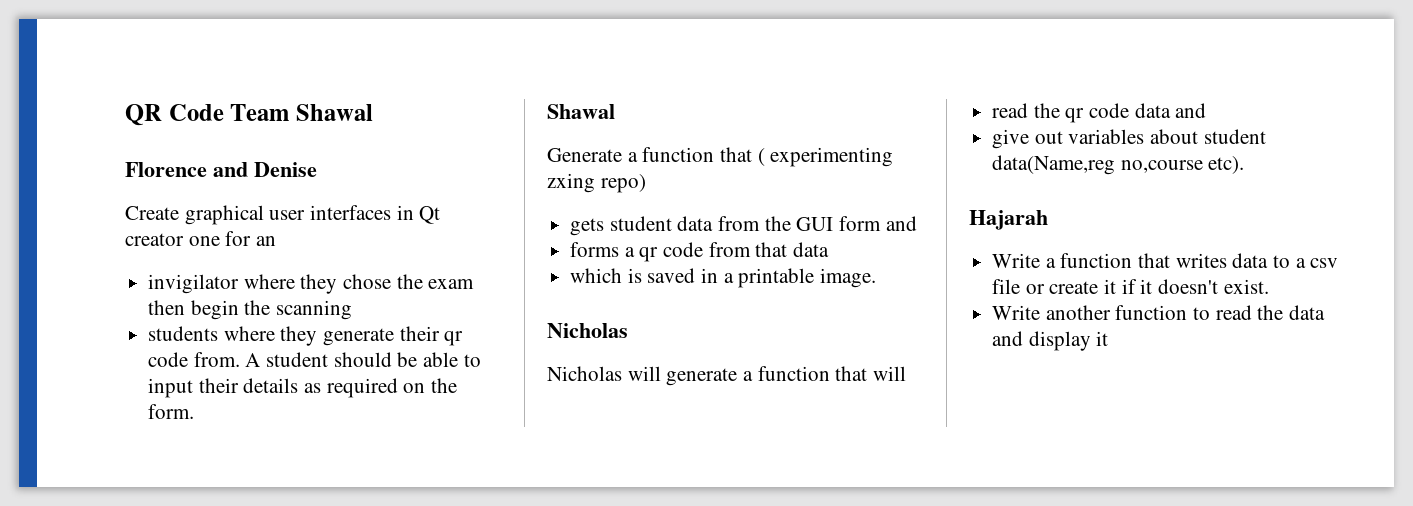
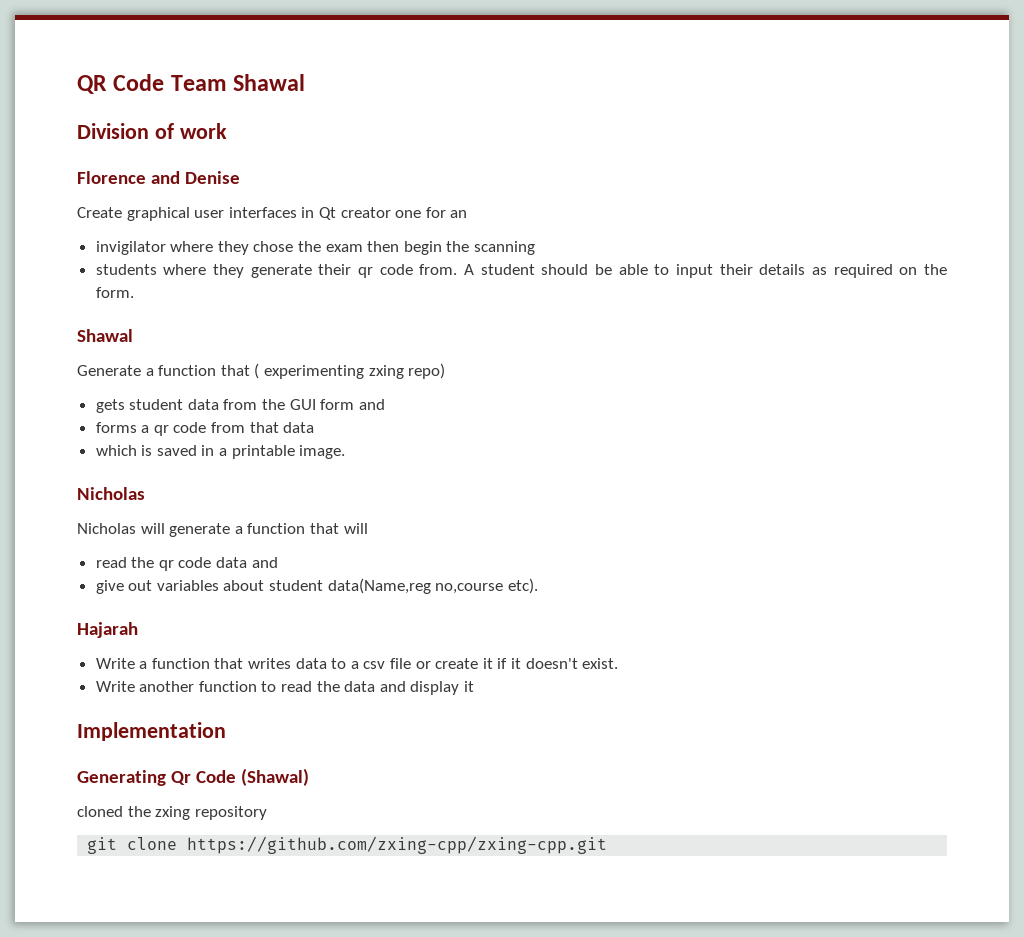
+ Division of work
+ Implementation
+ Generating Qr Code (Shawal)
+ cloned the zxing repository
+ git clone https://github.com/zxing-cpp/zxing-cpp.git

